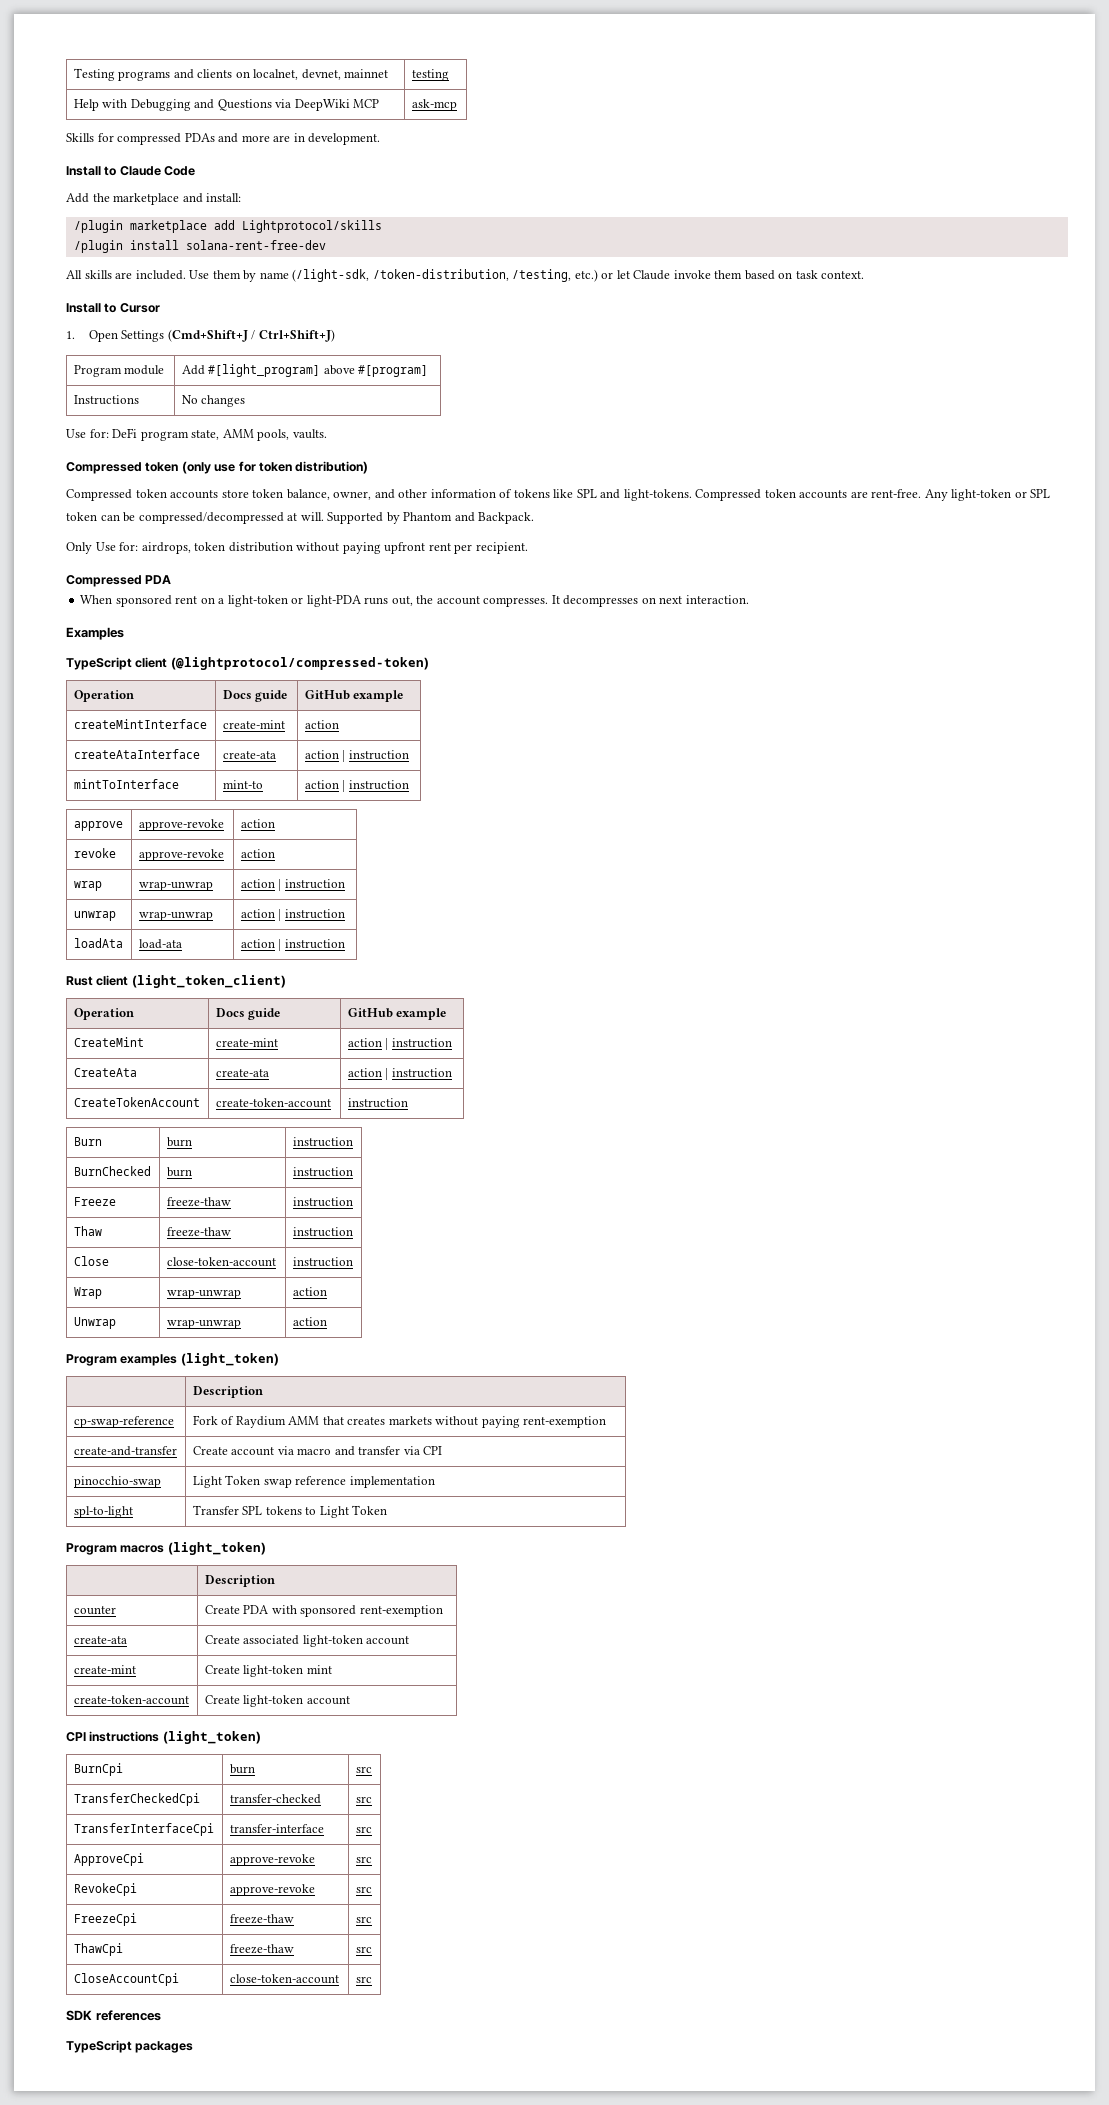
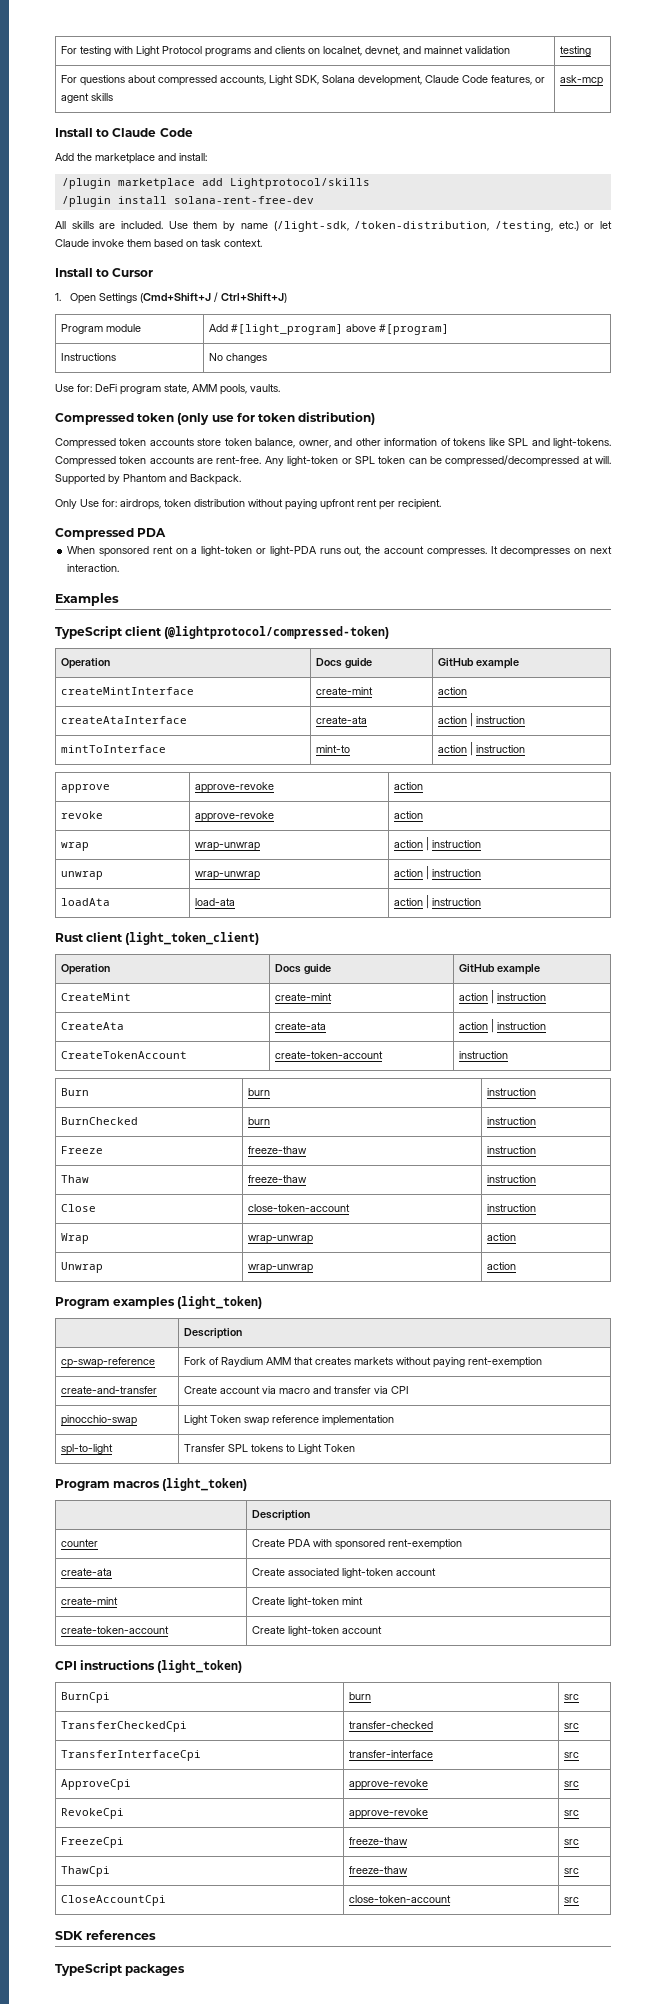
- Testing programs and clients on localnet, devnet, mainnet | testing
+ For testing with Light Protocol programs and clients on localnet, devnet, and mainnet validation | testing
- Help with Debugging and Questions via DeepWiki MCP | ask-mcp
- Skills for compressed PDAs and more are in development.
+ For questions about compressed accounts, Light SDK, Solana development, Claude Code features, or agent skills | ask-mcp

